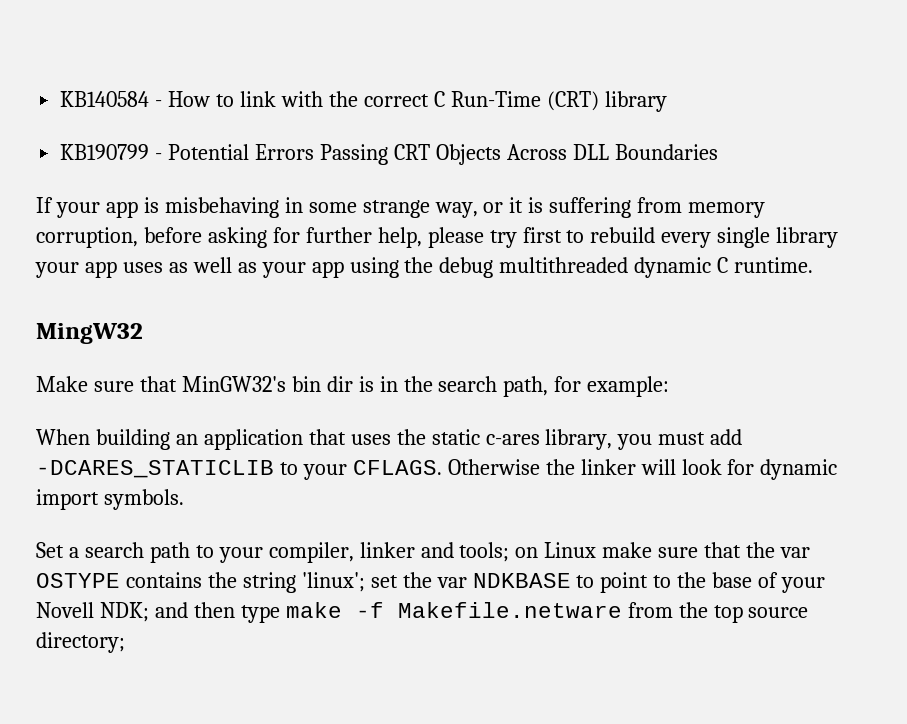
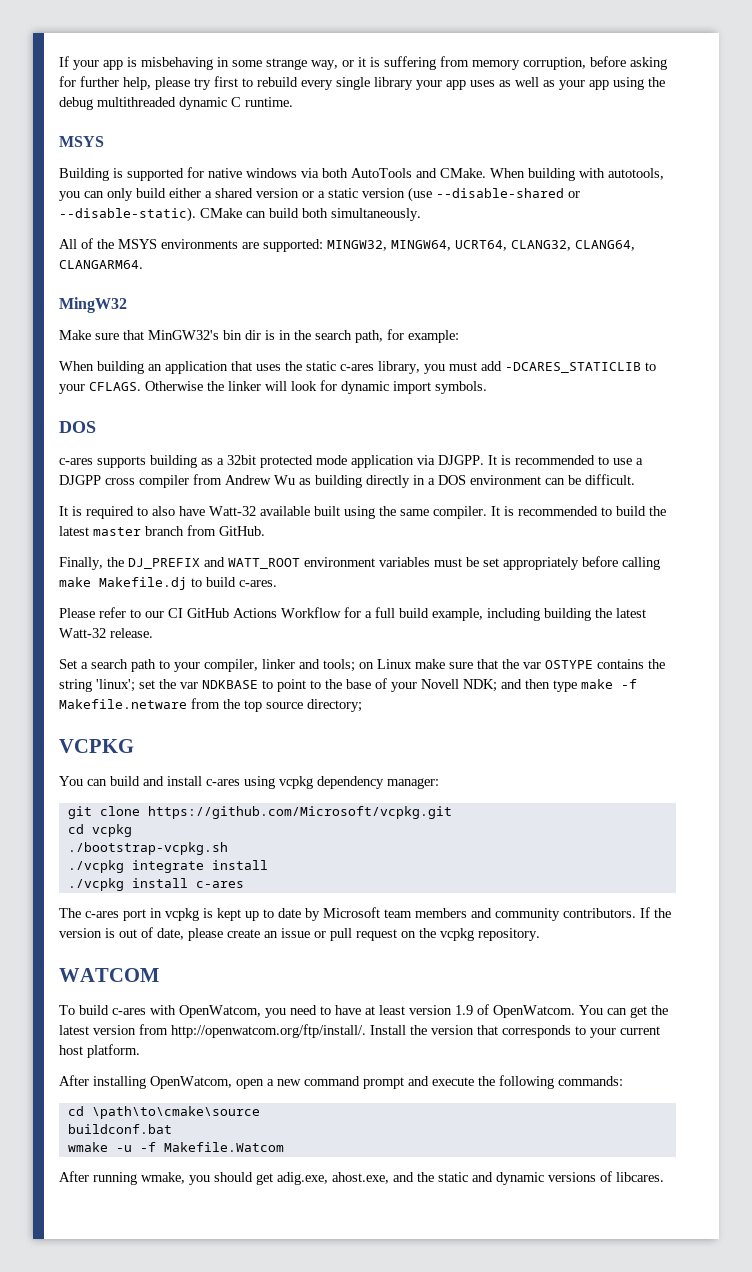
- KB140584 - How to link with the correct C Run-Time (CRT) library
- KB190799 - Potential Errors Passing CRT Objects Across DLL Boundaries
  If your app is misbehaving in some strange way, or it is suffering from memory corruption, before asking for further help, please try first to rebuild every single library your app uses as well as your app using the debug multithreaded dynamic C runtime.
+ MSYS
+ Building is supported for native windows via both AutoTools and CMake. When building with autotools, you can only build either a shared version or a static version (use --disable-shared or --disable-static). CMake can build both simultaneously.
+ All of the MSYS environments are supported: MINGW32, MINGW64, UCRT64, CLANG32, CLANG64, CLANGARM64.
  Otherwise the linker will look for dynamic import symbols.
+ DOS
+ c-ares supports building as a 32bit protected mode application via DJGPP. It is recommended to use a DJGPP cross compiler from Andrew Wu as building directly in a DOS environment can be difficult.
+ It is required to also have Watt-32 available built using the same compiler. It is recommended to build the latest master branch from GitHub.
+ Finally, the DJ_PREFIX and WATT_ROOT environment variables must be set appropriately before calling make Makefile.dj to build c-ares.
+ Please refer to our CI GitHub Actions Workflow for a full build example, including building the latest Watt-32 release.
+ VCPKG
+ You can build and install c-ares using vcpkg dependency manager:
+ git clone https://github.com/Microsoft/vcpkg.git
+ cd vcpkg
+ ./bootstrap-vcpkg.sh
+ ./vcpkg integrate install
+ ./vcpkg install c-ares
+ The c-ares port in vcpkg is kept up to date by Microsoft team members and community contributors. If the version is out of date, please create an issue or pull request on the vcpkg repository.
+ WATCOM
+ To build c-ares with OpenWatcom, you need to have at least version 1.9 of OpenWatcom. You can get the latest version from http://openwatcom.org/ftp/install/. Install the version that corresponds to your current host platform.
+ After installing OpenWatcom, open a new command prompt and execute the following commands:
+ cd \path\to\cmake\source
+ buildconf.bat
+ wmake -u -f Makefile.Watcom
+ After running wmake, you should get adig.exe, ahost.exe, and the static and dynamic versions of libcares.

